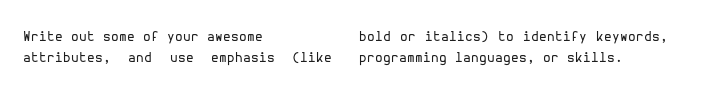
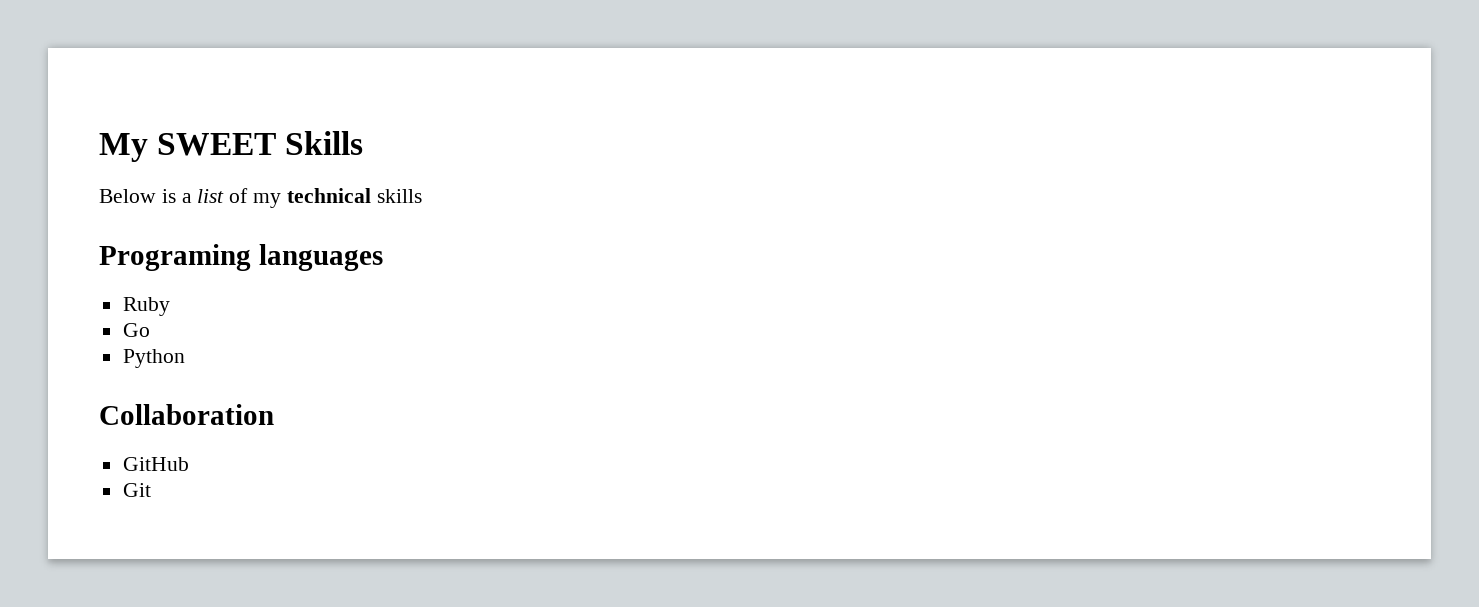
- Write out some of your awesome attributes, and use emphasis (like bold or italics) to identify keywords, programming languages, or skills.
+ My SWEET Skills
+ Below is a list of my technical skills
+ Programing languages
+ Ruby
+ Go
+ Python
+ Collaboration
+ GitHub
+ Git

